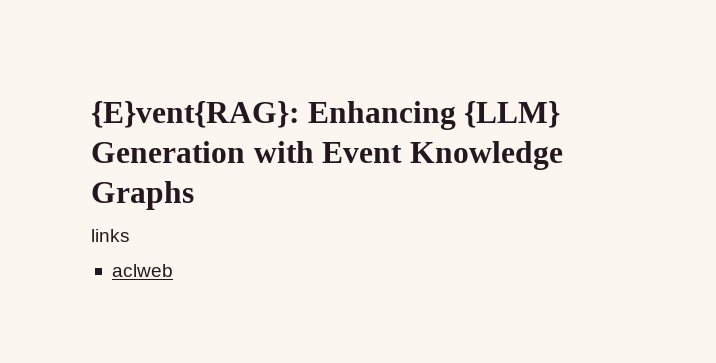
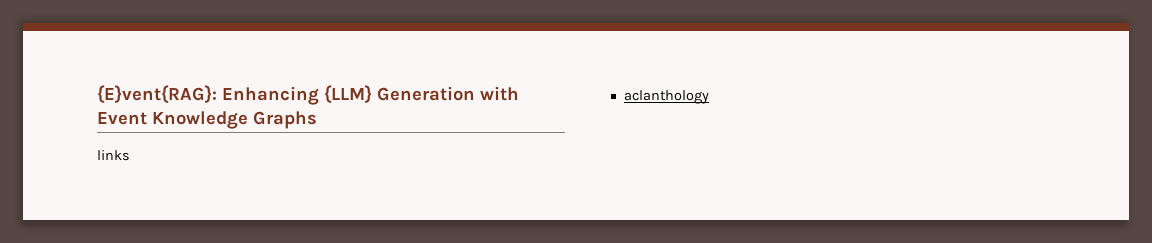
- aclweb
+ aclanthology

